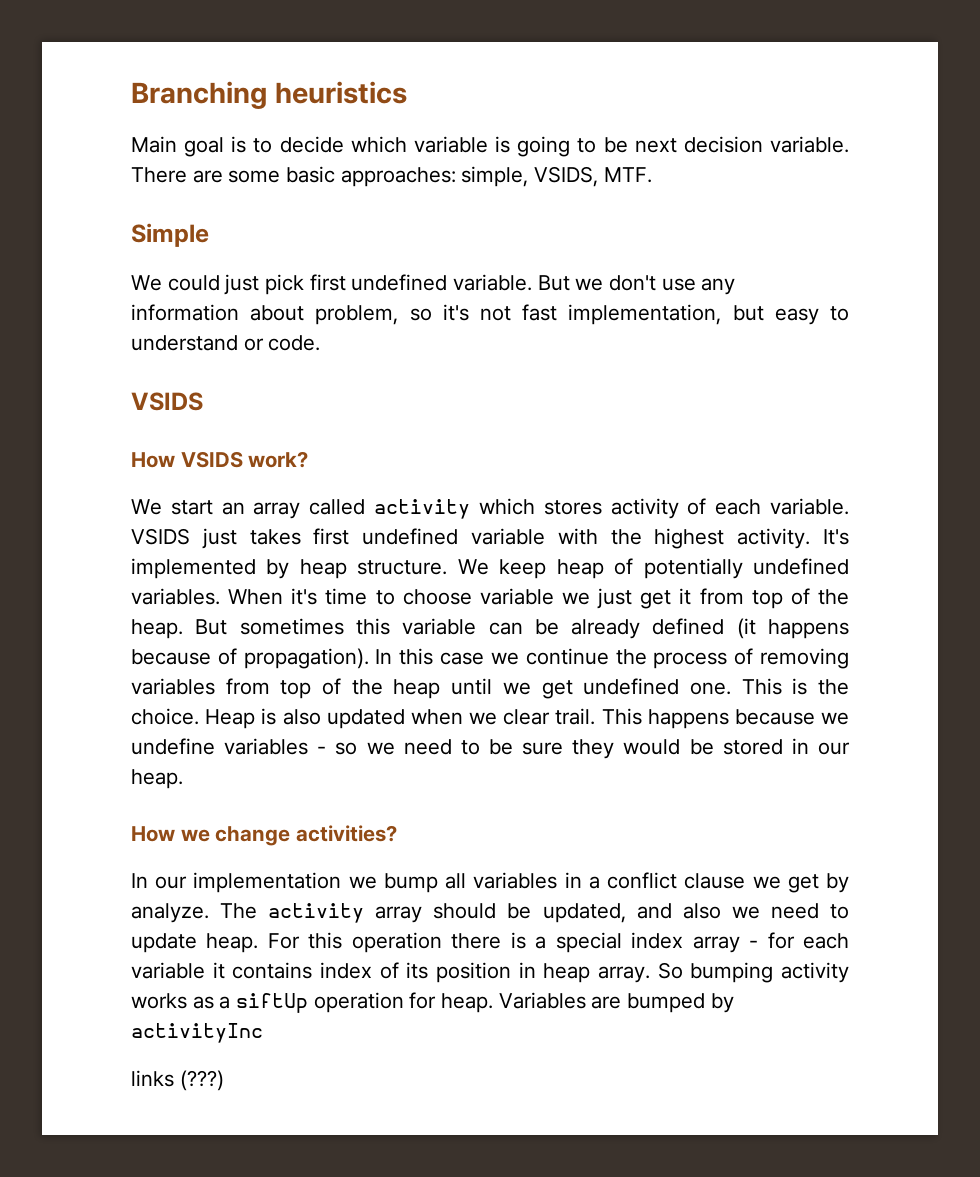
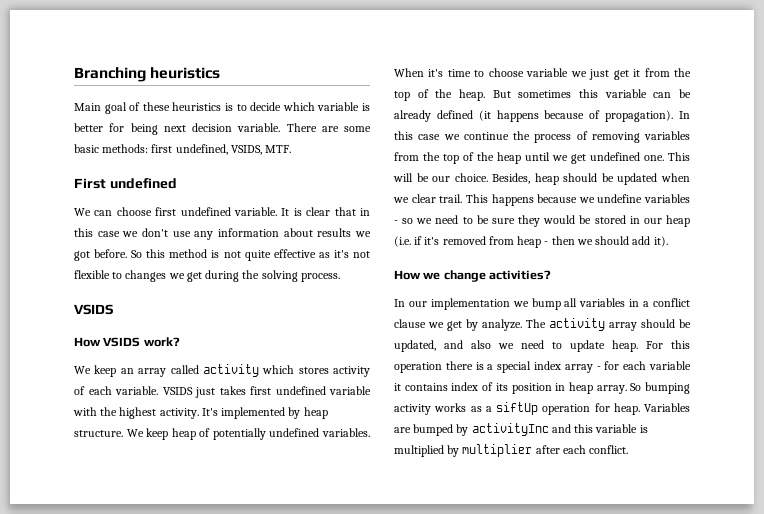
- Main goal is to decide which variable is going to be next decision variable.
+ Main goal of these heuristics is to decide which variable is better for being next decision variable.
- There are some basic approaches: simple, VSIDS, MTF.
+ There are some basic methods: first undefined, VSIDS, MTF.
- Simple
- We could just pick first undefined variable. But we don't use any information about problem, so it's not fast implementation, but easy to understand or code.
+ First undefined
+ We can choose first undefined variable. It is clear that in this case we don't use any information about results we got before. So this method is not quite effective as it's not flexible to changes we get during the solving process.
- We start an array called activity which stores activity of each variable.
+ We keep an array called activity which stores activity of each variable.
- When it's time to choose variable we just get it from top of the heap.
+ When it's time to choose variable we just get it from the top of the heap.
- In this case we continue the process of removing variables from top of the heap until we get undefined one.
+ In this case we continue the process of removing variables from the top of the heap until we get undefined one.
- This is the choice. Heap is also updated when we clear trail.
+ This will be our choice. Besides, heap should be updated when we clear trail.
- This happens because we undefine variables - so we need to be sure they would be stored in our heap.
+ This happens because we undefine variables - so we need to be sure they would be stored in our heap (i.e. if it's removed from heap - then we should add it).
- Variables are bumped by activityInc
- links (???)
+ Variables are bumped by activityInc and this variable is multiplied by multiplier after each conflict.

